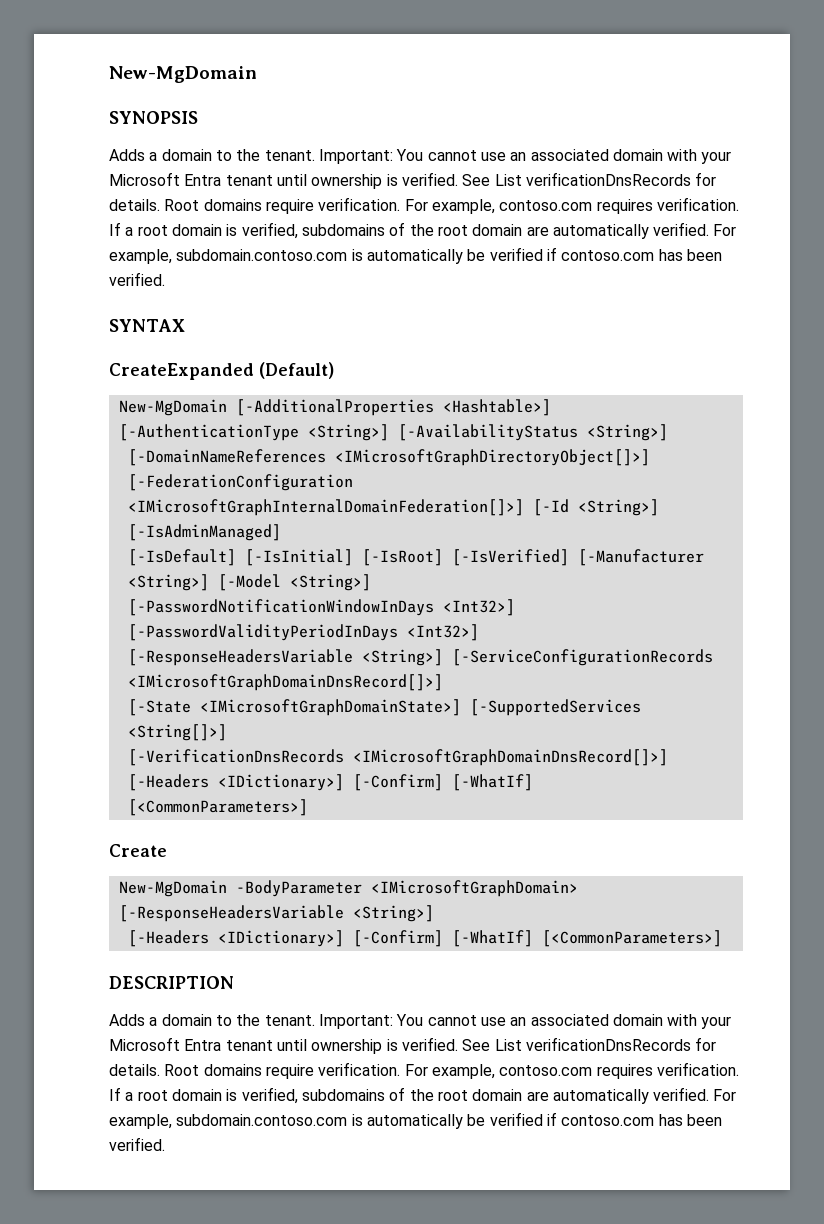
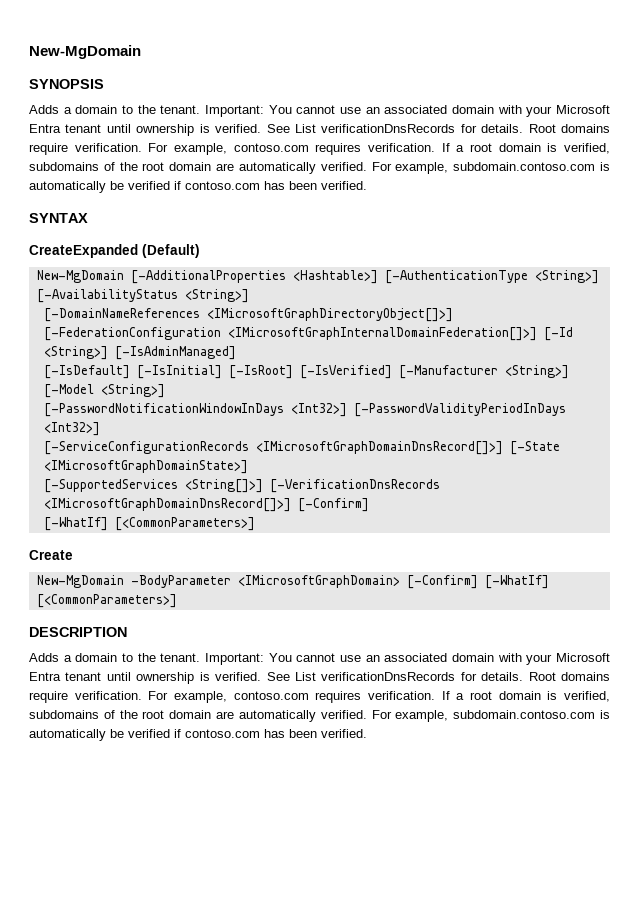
- [-ResponseHeadersVariable <String>] [-ServiceConfigurationRecords <IMicrosoftGraphDomainDnsRecord[]>]
- [-State <IMicrosoftGraphDomainState>] [-SupportedServices <String[]>]
- [-VerificationDnsRecords <IMicrosoftGraphDomainDnsRecord[]>] [-Headers <IDictionary>] [-Confirm] [-WhatIf]
- [<CommonParameters>]
+ [-ServiceConfigurationRecords <IMicrosoftGraphDomainDnsRecord[]>] [-State <IMicrosoftGraphDomainState>]
+ [-SupportedServices <String[]>] [-VerificationDnsRecords <IMicrosoftGraphDomainDnsRecord[]>] [-Confirm]
+ [-WhatIf] [<CommonParameters>]
- New-MgDomain -BodyParameter <IMicrosoftGraphDomain> [-ResponseHeadersVariable <String>]
- [-Headers <IDictionary>] [-Confirm] [-WhatIf] [<CommonParameters>]
+ New-MgDomain -BodyParameter <IMicrosoftGraphDomain> [-Confirm] [-WhatIf] [<CommonParameters>]

